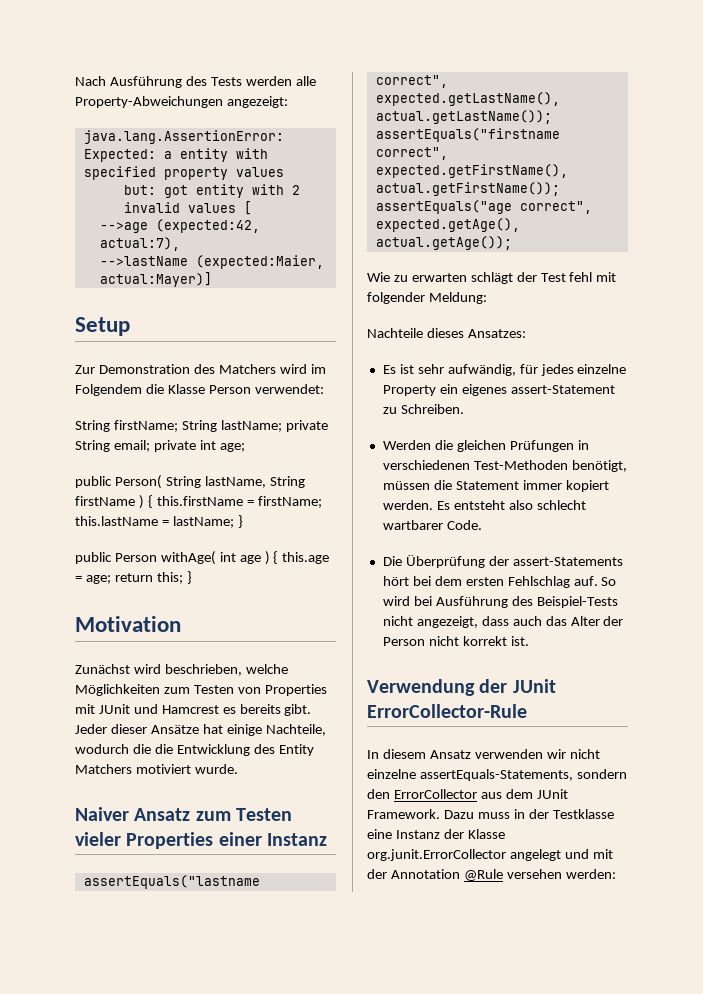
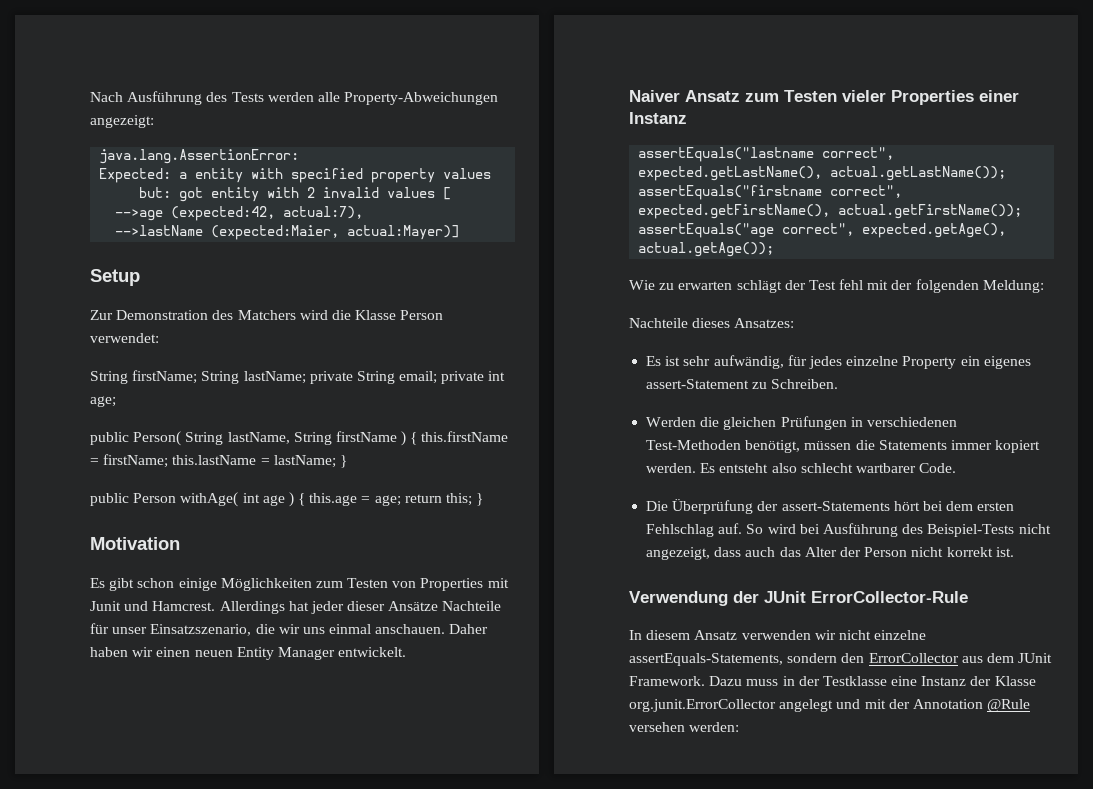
- Zur Demonstration des Matchers wird im Folgendem die Klasse Person verwendet:
+ Zur Demonstration des Matchers wird die Klasse Person verwendet:
- Zunächst wird beschrieben, welche Möglichkeiten zum Testen von Properties mit JUnit und Hamcrest es bereits gibt. Jeder dieser Ansätze hat einige Nachteile, wodurch die die Entwicklung des Entity Matchers motiviert wurde.
+ Es gibt schon einige Möglichkeiten zum Testen von Properties mit Junit und Hamcrest. Allerdings hat jeder dieser Ansätze Nachteile für unser Einsatzszenario, die wir uns einmal anschauen. Daher haben wir einen neuen Entity Manager entwickelt.
- Wie zu erwarten schlägt der Test fehl mit folgender Meldung:
+ Wie zu erwarten schlägt der Test fehl mit der folgenden Meldung:
- Werden die gleichen Prüfungen in verschiedenen Test-Methoden benötigt, müssen die Statement immer kopiert werden.
+ Werden die gleichen Prüfungen in verschiedenen Test-Methoden benötigt, müssen die Statements immer kopiert werden.

